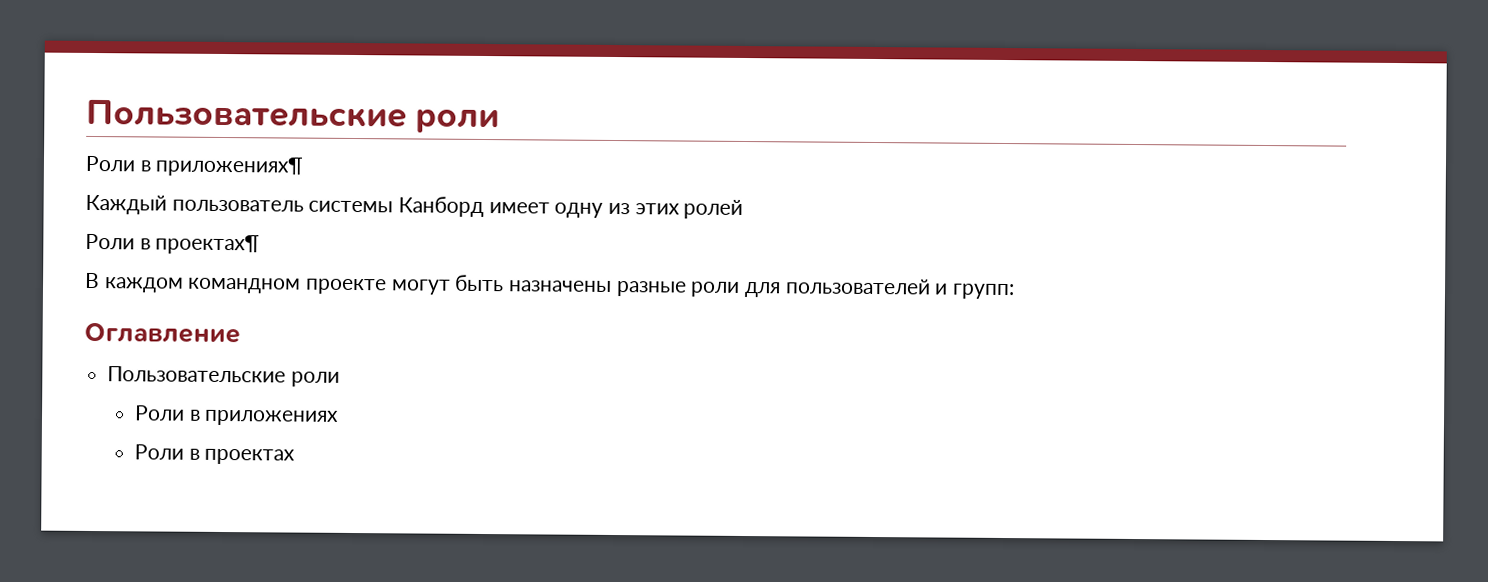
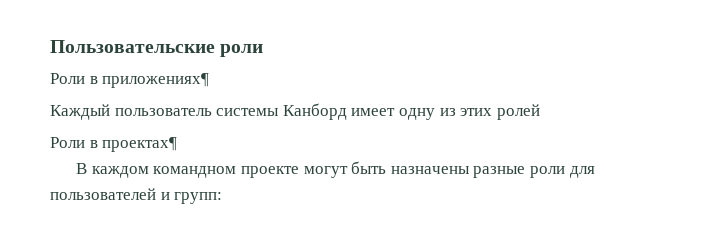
- Оглавление
- Пользовательские роли
- Роли в приложениях
- Роли в проектах

